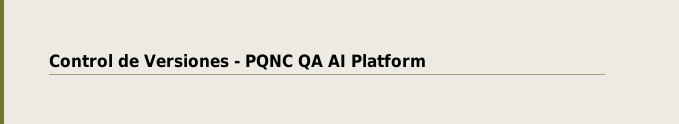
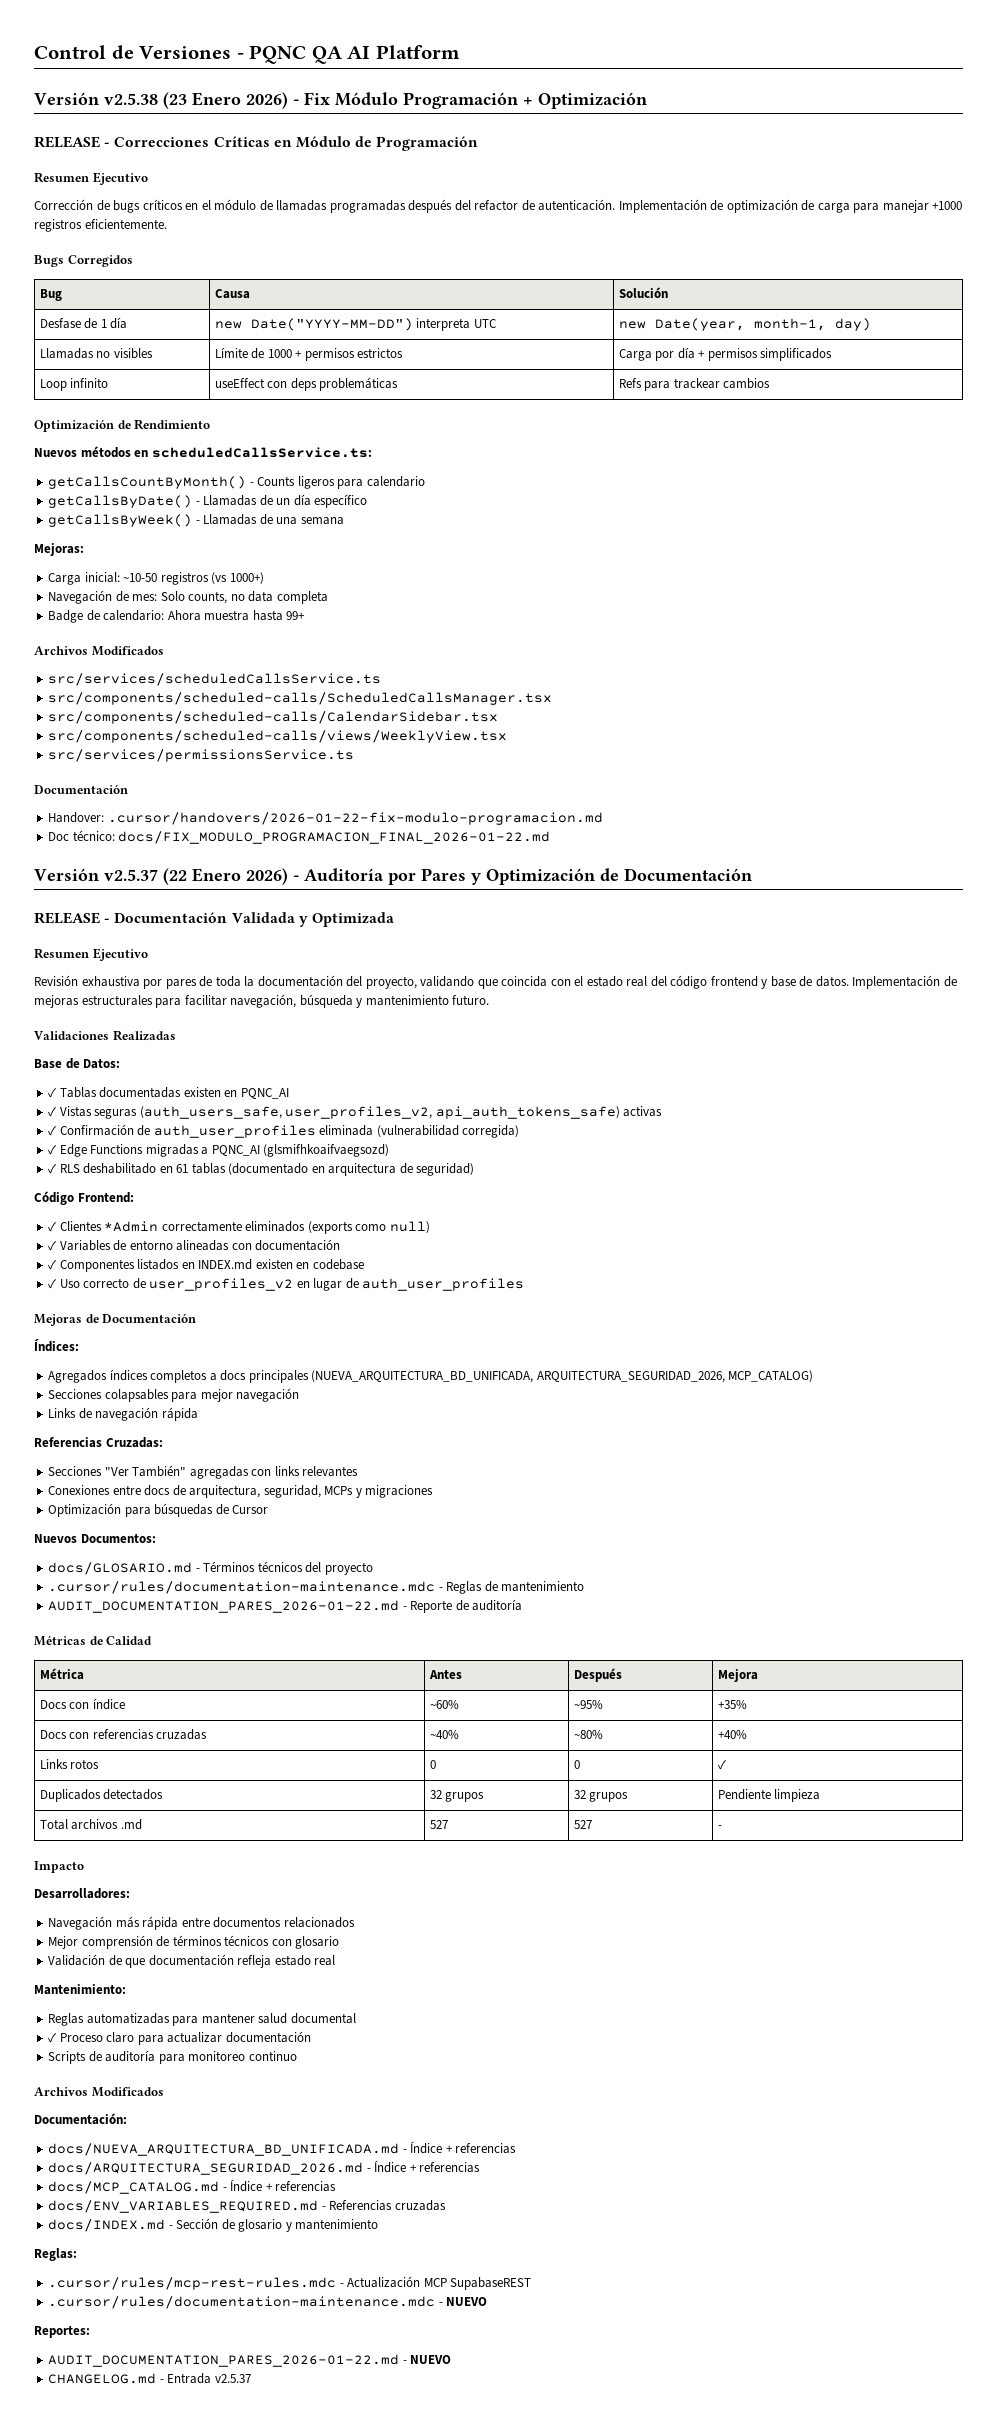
+ Versión v2.5.38 (23 Enero 2026) - Fix Módulo Programación + Optimización
+ RELEASE - Correcciones Críticas en Módulo de Programación
+ Resumen Ejecutivo
+ Corrección de bugs críticos en el módulo de llamadas programadas después del refactor de autenticación. Implementación de optimización de carga para manejar +1000 registros eficientemente.
+ Bugs Corregidos
+ Bug | Causa | Solución
+ Desfase de 1 día | new Date("YYYY-MM-DD") interpreta UTC | new Date(year, month-1, day)
+ Llamadas no visibles | Límite de 1000 + permisos estrictos | Carga por día + permisos simplificados
+ Loop infinito | useEffect con deps problemáticas | Refs para trackear cambios
+ Optimización de Rendimiento
+ Nuevos métodos en scheduledCallsService.ts:
+ getCallsCountByMonth() - Counts ligeros para calendario
+ getCallsByDate() - Llamadas de un día específico
+ getCallsByWeek() - Llamadas de una semana
+ Mejoras:
+ Carga inicial: ~10-50 registros (vs 1000+)
+ Navegación de mes: Solo counts, no data completa
+ Badge de calendario: Ahora muestra hasta 99+
+ Archivos Modificados
+ src/services/scheduledCallsService.ts
+ src/components/scheduled-calls/ScheduledCallsManager.tsx
+ src/components/scheduled-calls/CalendarSidebar.tsx
+ src/components/scheduled-calls/views/WeeklyView.tsx
+ src/services/permissionsService.ts
+ Documentación
+ Handover: .cursor/handovers/2026-01-22-fix-modulo-programacion.md
+ Doc técnico: docs/FIX_MODULO_PROGRAMACION_FINAL_2026-01-22.md
+ Versión v2.5.37 (22 Enero 2026) - Auditoría por Pares y Optimización de Documentación
+ RELEASE - Documentación Validada y Optimizada
+ Resumen Ejecutivo
+ Revisión exhaustiva por pares de toda la documentación del proyecto, validando que coincida con el estado real del código frontend y base de datos. Implementación de mejoras estructurales para facilitar navegación, búsqueda y mantenimiento futuro.
+ Validaciones Realizadas
+ Base de Datos:
+ ✓ Tablas documentadas existen en PQNC_AI
+ ✓ Vistas seguras (auth_users_safe, user_profiles_v2, api_auth_tokens_safe) activas
+ ✓ Confirmación de auth_user_profiles eliminada (vulnerabilidad corregida)
+ ✓ Edge Functions migradas a PQNC_AI (glsmifhkoaifvaegsozd)
+ ✓ RLS deshabilitado en 61 tablas (documentado en arquitectura de seguridad)
+ Código Frontend:
+ ✓ Clientes *Admin correctamente eliminados (exports como null)
+ ✓ Variables de entorno alineadas con documentación
+ ✓ Componentes listados en INDEX.md existen en codebase
+ ✓ Uso correcto de user_profiles_v2 en lugar de auth_user_profiles
+ Mejoras de Documentación
+ Índices:
+ Agregados índices completos a docs principales (NUEVA_ARQUITECTURA_BD_UNIFICADA, ARQUITECTURA_SEGURIDAD_2026, MCP_CATALOG)
+ Secciones colapsables para mejor navegación
+ Links de navegación rápida
+ Referencias Cruzadas:
+ Secciones "Ver También" agregadas con links relevantes
+ Conexiones entre docs de arquitectura, seguridad, MCPs y migraciones
+ Optimización para búsquedas de Cursor
+ Nuevos Documentos:
+ docs/GLOSARIO.md - Términos técnicos del proyecto
+ .cursor/rules/documentation-maintenance.mdc - Reglas de mantenimiento
+ AUDIT_DOCUMENTATION_PARES_2026-01-22.md - Reporte de auditoría
+ Métricas de Calidad
+ Métrica | Antes | Después | Mejora
+ Docs con índice | ~60% | ~95% | +35%
+ Docs con referencias cruzadas | ~40% | ~80% | +40%
+ Links rotos | 0 | 0 | ✓
+ Duplicados detectados | 32 grupos | 32 grupos | Pendiente limpieza
+ Total archivos .md | 527 | 527 | -
+ Impacto
+ Desarrolladores:
+ Navegación más rápida entre documentos relacionados
+ Mejor comprensión de términos técnicos con glosario
+ Validación de que documentación refleja estado real
+ Mantenimiento:
+ Reglas automatizadas para mantener salud documental
+ ✓ Proceso claro para actualizar documentación
+ Scripts de auditoría para monitoreo continuo
+ Archivos Modificados
+ Documentación:
+ docs/NUEVA_ARQUITECTURA_BD_UNIFICADA.md - Índice + referencias
+ docs/ARQUITECTURA_SEGURIDAD_2026.md - Índice + referencias
+ docs/MCP_CATALOG.md - Índice + referencias
+ docs/ENV_VARIABLES_REQUIRED.md - Referencias cruzadas
+ docs/INDEX.md - Sección de glosario y mantenimiento
+ Reglas:
+ .cursor/rules/mcp-rest-rules.mdc - Actualización MCP SupabaseREST
+ .cursor/rules/documentation-maintenance.mdc - NUEVO
+ Reportes:
+ AUDIT_DOCUMENTATION_PARES_2026-01-22.md - NUEVO
+ CHANGELOG.md - Entrada v2.5.37

